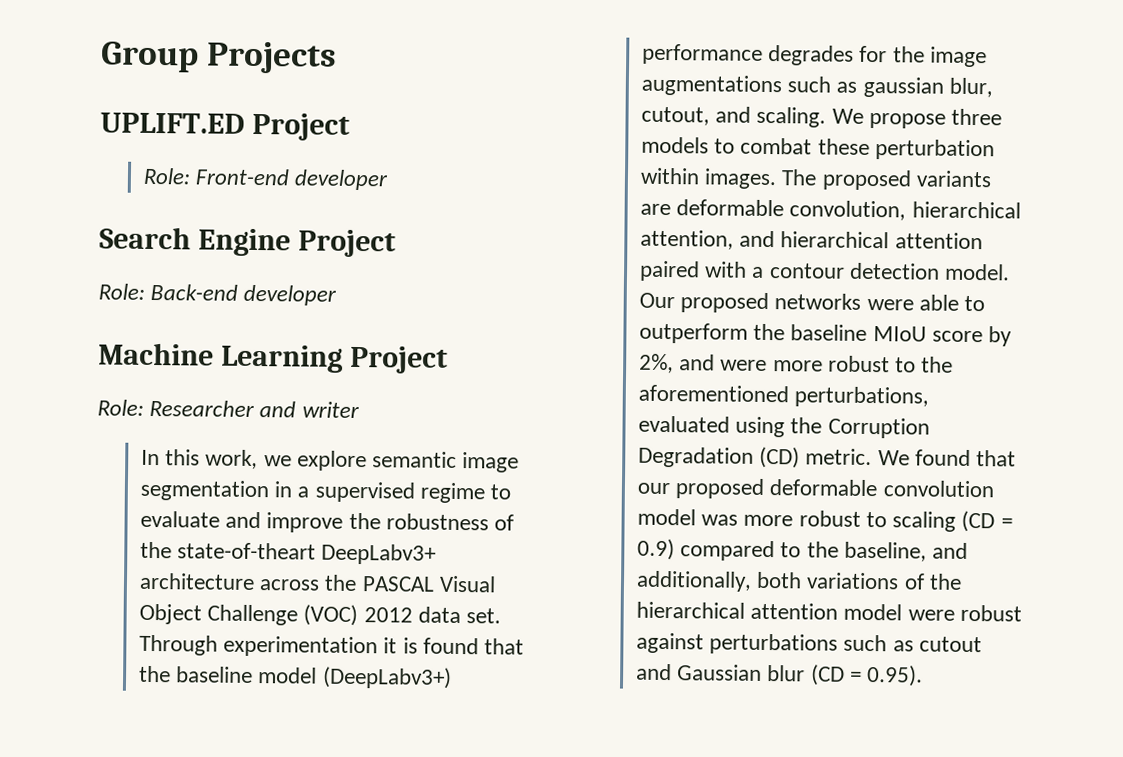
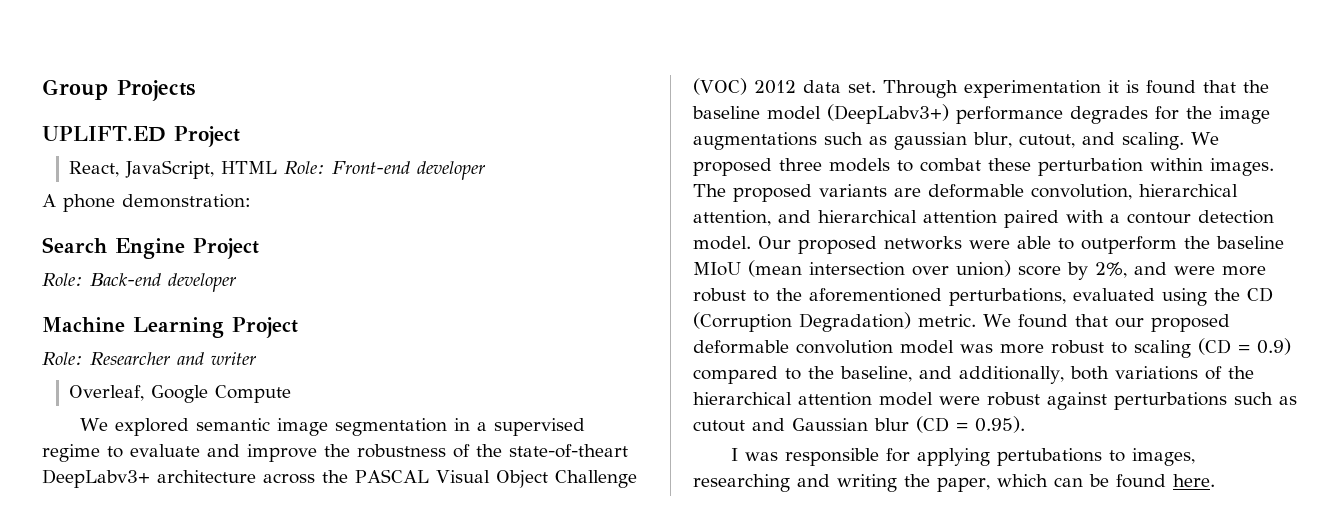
- Role: Front-end developer
+ React, JavaScript, HTML Role: Front-end developer
+ A phone demonstration:
- In this work, we explore semantic image segmentation in a supervised regime to evaluate and improve the robustness of the state-of-theart DeepLabv3+ architecture across the PASCAL Visual Object Challenge (VOC) 2012 data set.
+ Overleaf, Google Compute
+ We explored semantic image segmentation in a supervised regime to evaluate and improve the robustness of the state-of-theart DeepLabv3+ architecture across the PASCAL Visual Object Challenge (VOC) 2012 data set.
- We propose three models to combat these perturbation within images.
+ We proposed three models to combat these perturbation within images.
- Our proposed networks were able to outperform the baseline MIoU score by 2%, and were more robust to the aforementioned perturbations, evaluated using the Corruption Degradation (CD) metric.
+ Our proposed networks were able to outperform the baseline MIoU (mean intersection over union) score by 2%, and were more robust to the aforementioned perturbations, evaluated using the CD (Corruption Degradation) metric.
+ I was responsible for applying pertubations to images, researching and writing the paper, which can be found here.

